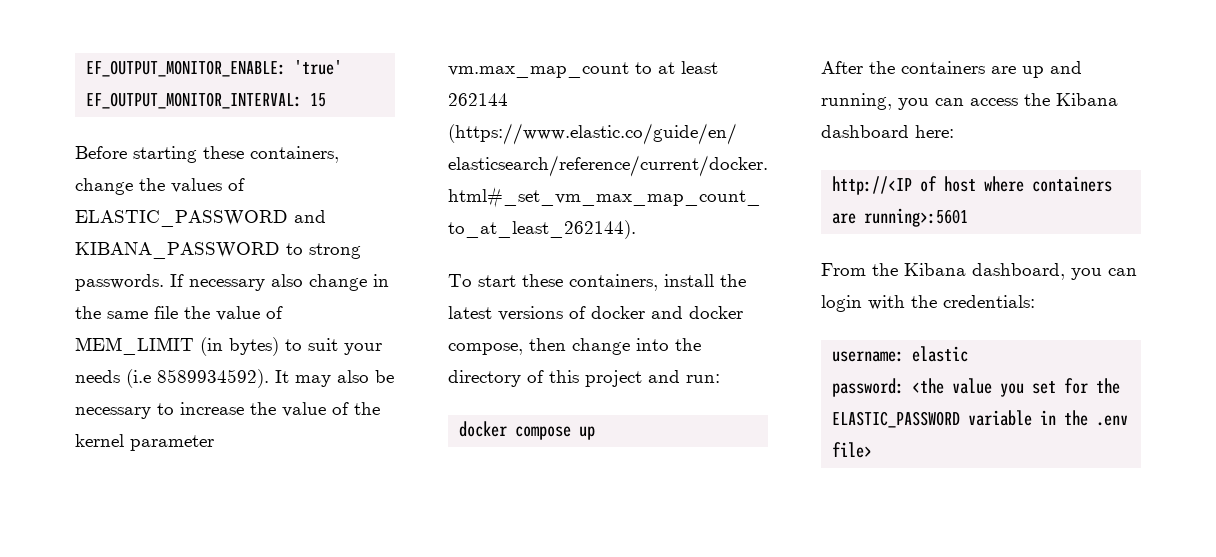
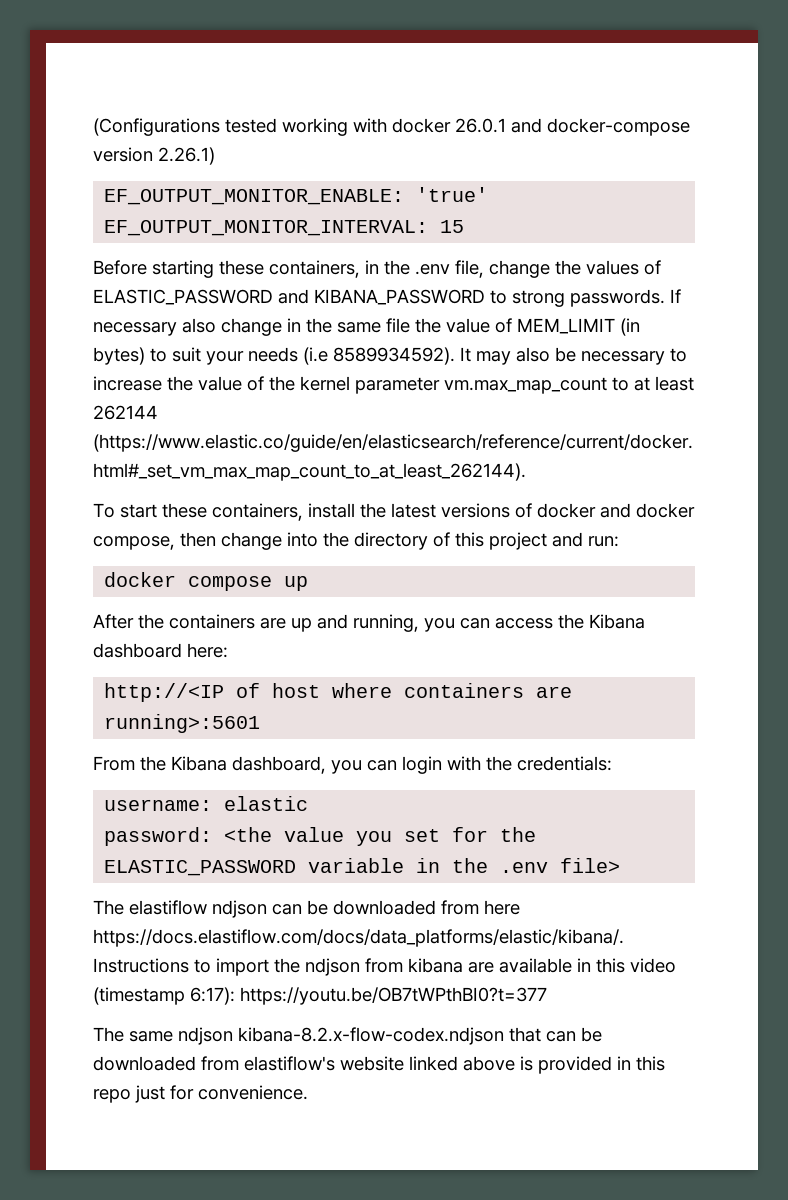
+ (Configurations tested working with docker 26.0.1 and docker-compose version 2.26.1)
- Before starting these containers, change the values of ELASTIC_PASSWORD and KIBANA_PASSWORD to strong passwords.
+ Before starting these containers, in the .env file, change the values of ELASTIC_PASSWORD and KIBANA_PASSWORD to strong passwords.
+ The elastiflow ndjson can be downloaded from here https://docs.elastiflow.com/docs/data_platforms/elastic/kibana/. Instructions to import the ndjson from kibana are available in this video (timestamp 6:17): https://youtu.be/OB7tWPthBI0?t=377
+ The same ndjson kibana-8.2.x-flow-codex.ndjson that can be downloaded from elastiflow's website linked above is provided in this repo just for convenience.

